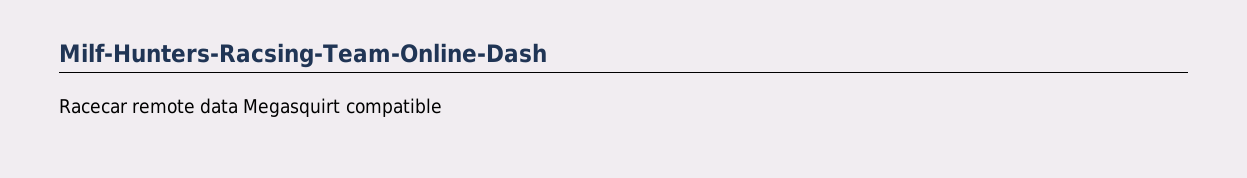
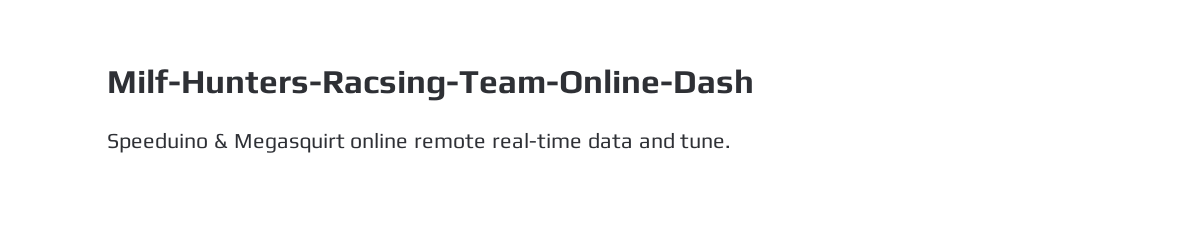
- Racecar remote data Megasquirt compatible
+ Speeduino & Megasquirt online remote real-time data and tune.

